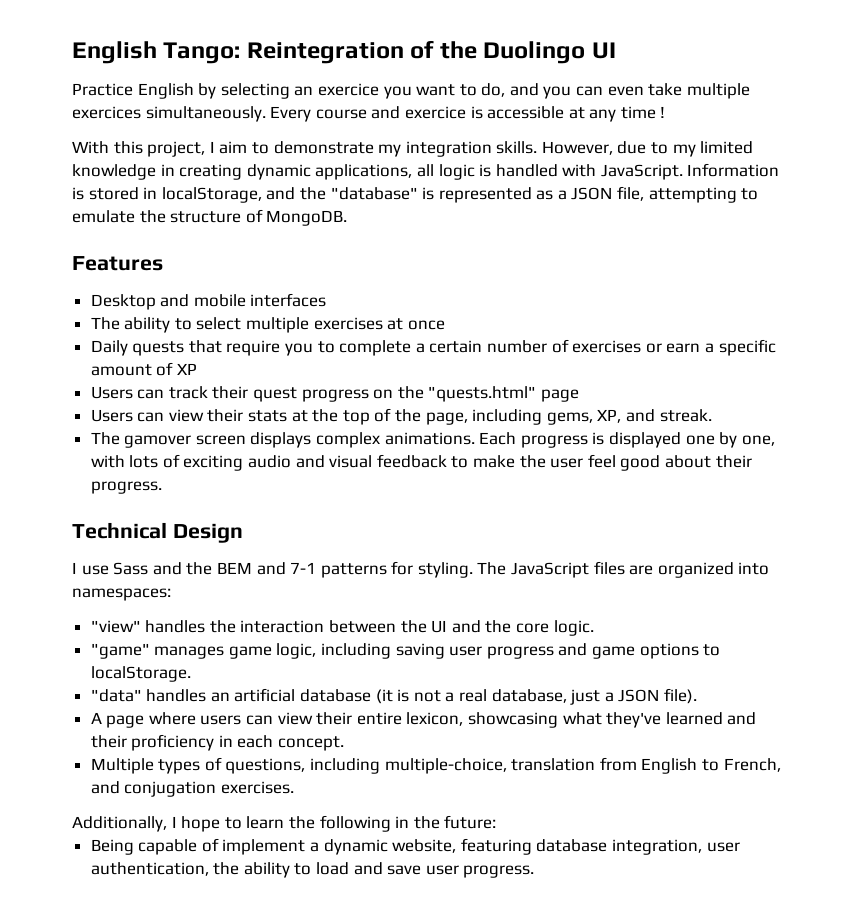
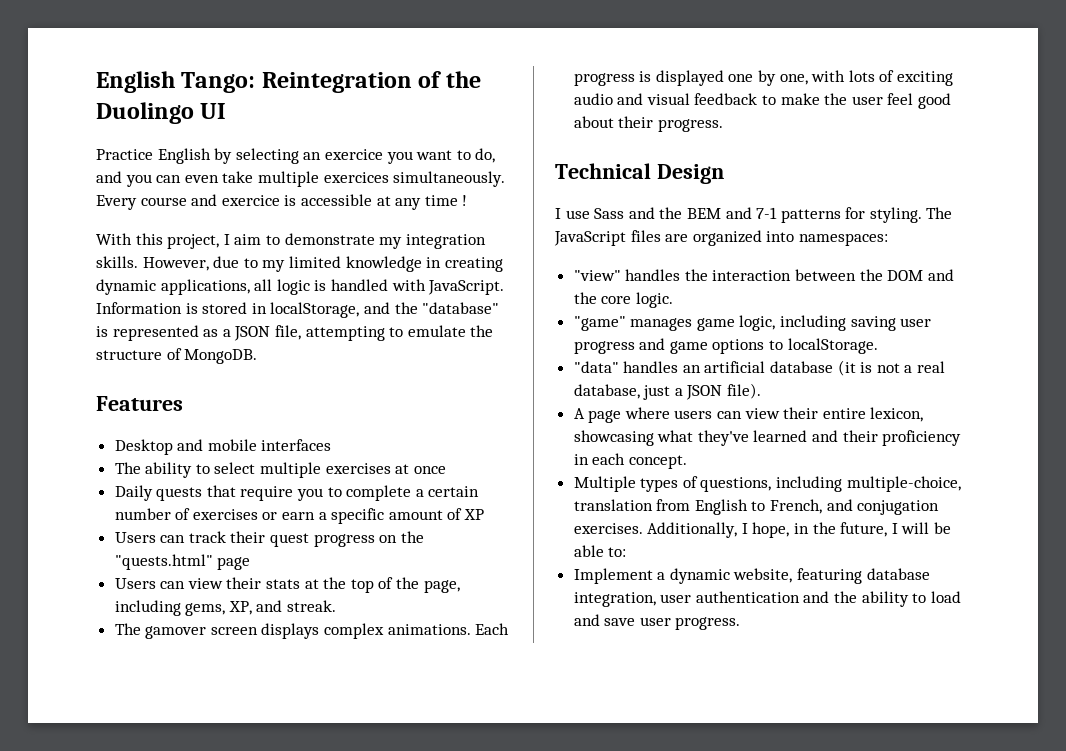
- "view" handles the interaction between the UI and the core logic.
+ "view" handles the interaction between the DOM and the core logic.
- Multiple types of questions, including multiple-choice, translation from English to French, and conjugation exercises.
- Additionally, I hope to learn the following in the future:
- Being capable of implement a dynamic website, featuring database integration, user authentication, the ability to load and save user progress.
+ Multiple types of questions, including multiple-choice, translation from English to French, and conjugation exercises. Additionally, I hope, in the future, I will be able to:
+ Implement a dynamic website, featuring database integration, user authentication and the ability to load and save user progress.

